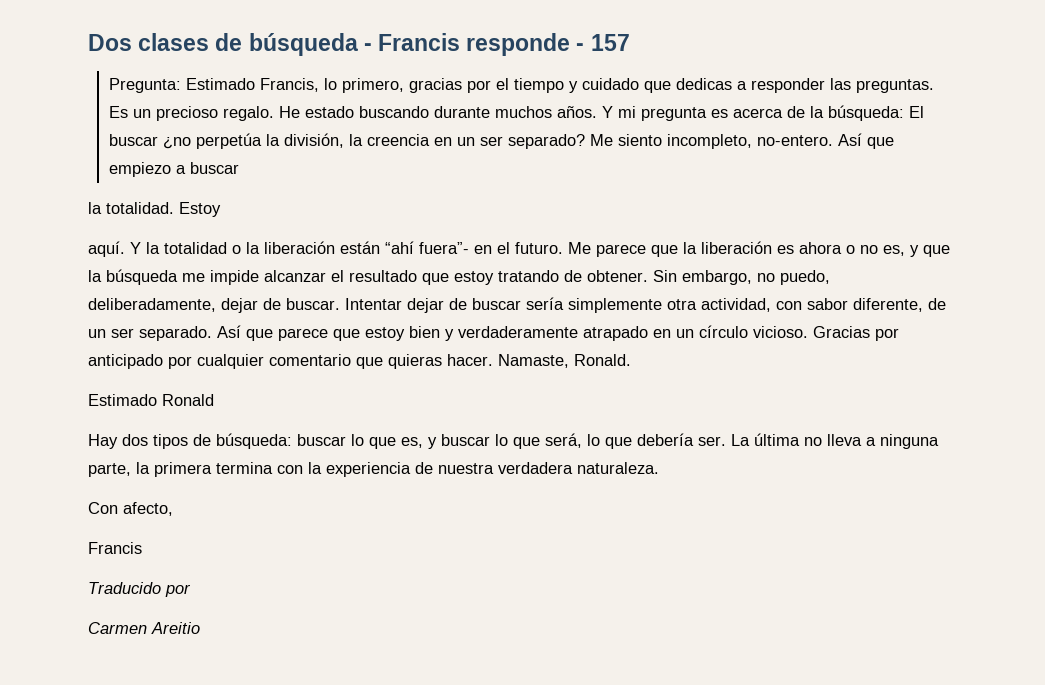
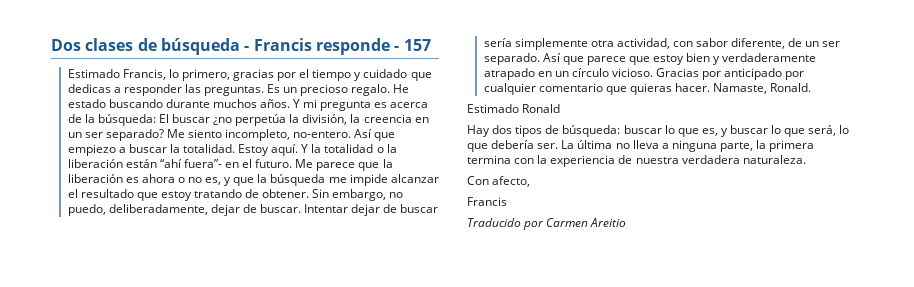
- Pregunta: Estimado Francis, lo primero, gracias por el tiempo y cuidado que dedicas a responder las preguntas.
+ Estimado Francis, lo primero, gracias por el tiempo y cuidado que dedicas a responder las preguntas.
- Así que empiezo a buscar
- la totalidad.
+ Así que empiezo a buscar la totalidad.
- Estoy
- aquí.
+ Estoy aquí.
- Traducido por
- Carmen Areitio
+ Traducido por Carmen Areitio

